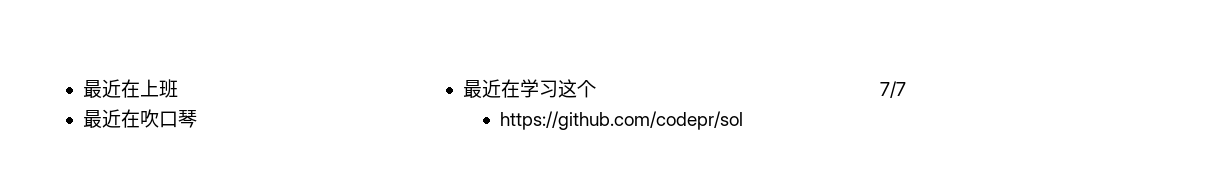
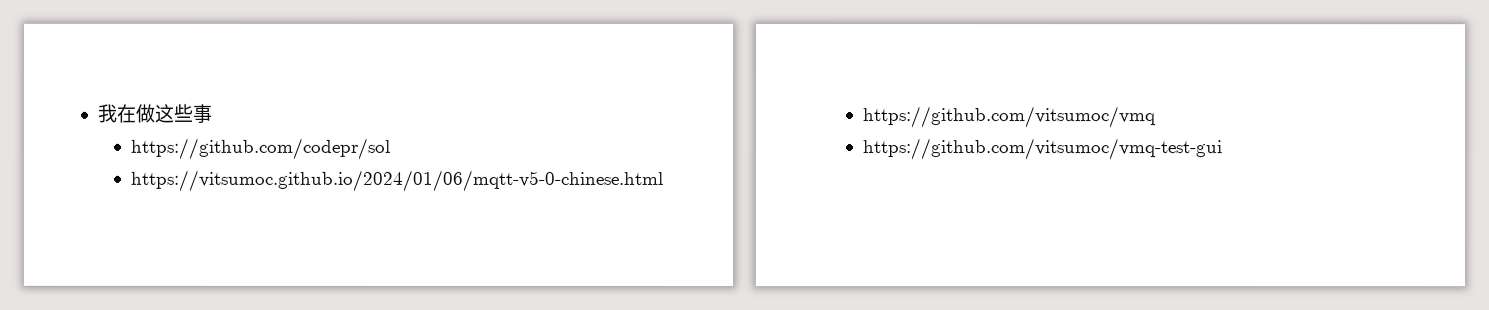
- 最近在上班
- 最近在吹口琴
- 最近在学习这个
- https://github.com/codepr/sol 7/7
+ 我在做这些事
+ https://github.com/codepr/sol
+ https://vitsumoc.github.io/2024/01/06/mqtt-v5-0-chinese.html
+ https://github.com/vitsumoc/vmq
+ https://github.com/vitsumoc/vmq-test-gui

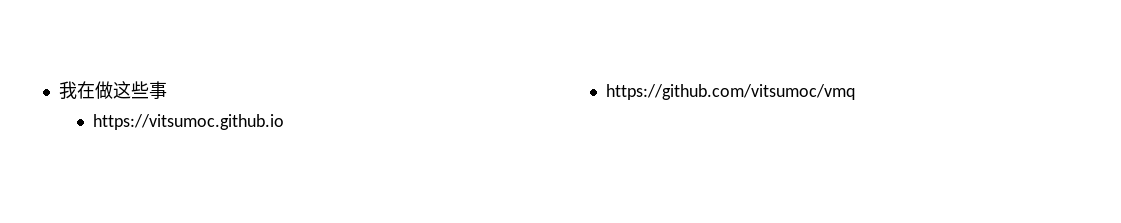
- https://github.com/codepr/sol
- https://vitsumoc.github.io/2024/01/06/mqtt-v5-0-chinese.html
+ https://vitsumoc.github.io
- https://github.com/vitsumoc/vmq-test-gui

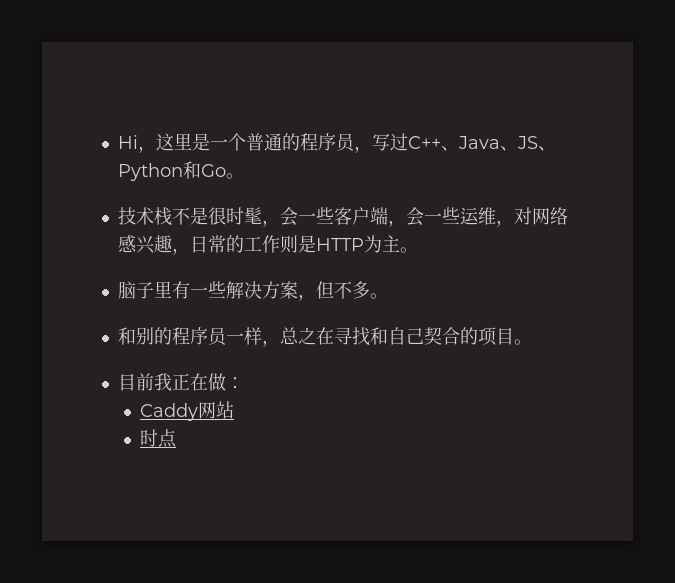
- 我在做这些事
- https://vitsumoc.github.io
- https://github.com/vitsumoc/vmq
+ Hi，这里是一个普通的程序员，写过C++、Java、JS、Python和Go。
+ 技术栈不是很时髦，会一些客户端，会一些运维，对网络感兴趣，日常的工作则是HTTP为主。
+ 脑子里有一些解决方案，但不多。
+ 和别的程序员一样，总之在寻找和自己契合的项目。
+ 目前我正在做：
+ Caddy网站
+ 时点

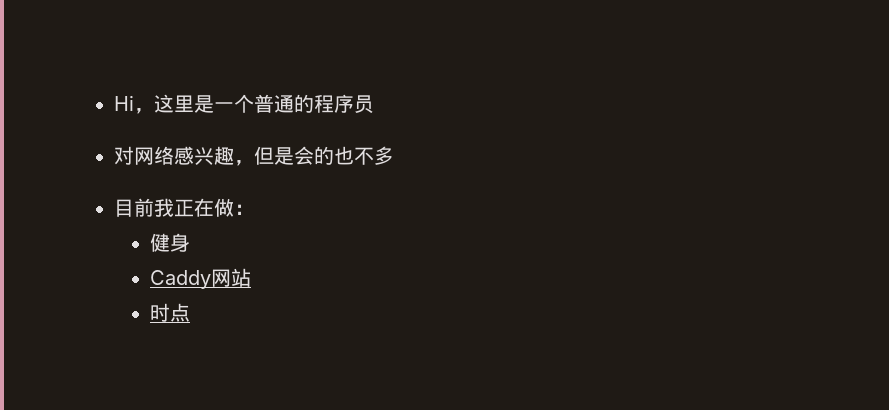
- Hi，这里是一个普通的程序员，写过C++、Java、JS、Python和Go。
- 技术栈不是很时髦，会一些客户端，会一些运维，对网络感兴趣，日常的工作则是HTTP为主。
- 脑子里有一些解决方案，但不多。
- 和别的程序员一样，总之在寻找和自己契合的项目。
+ Hi，这里是一个普通的程序员
+ 对网络感兴趣，但是会的也不多
+ 健身

